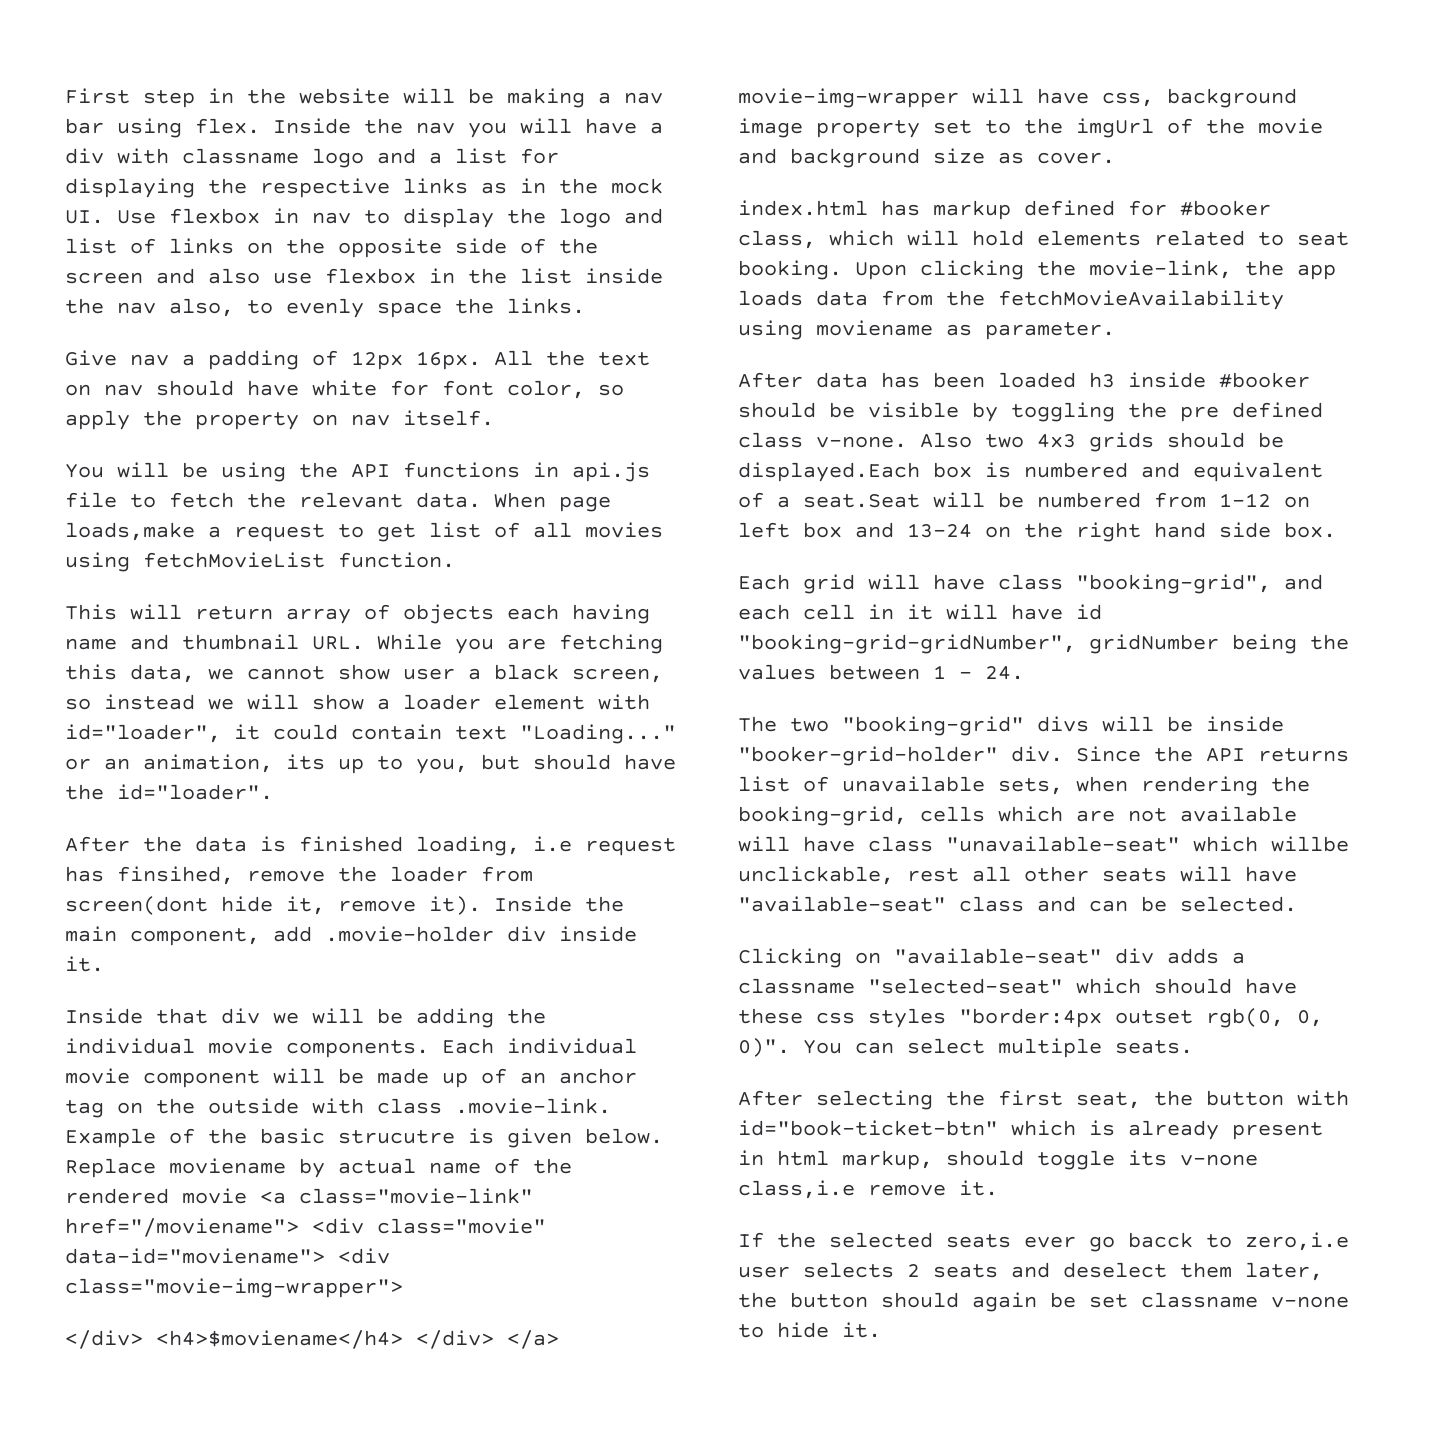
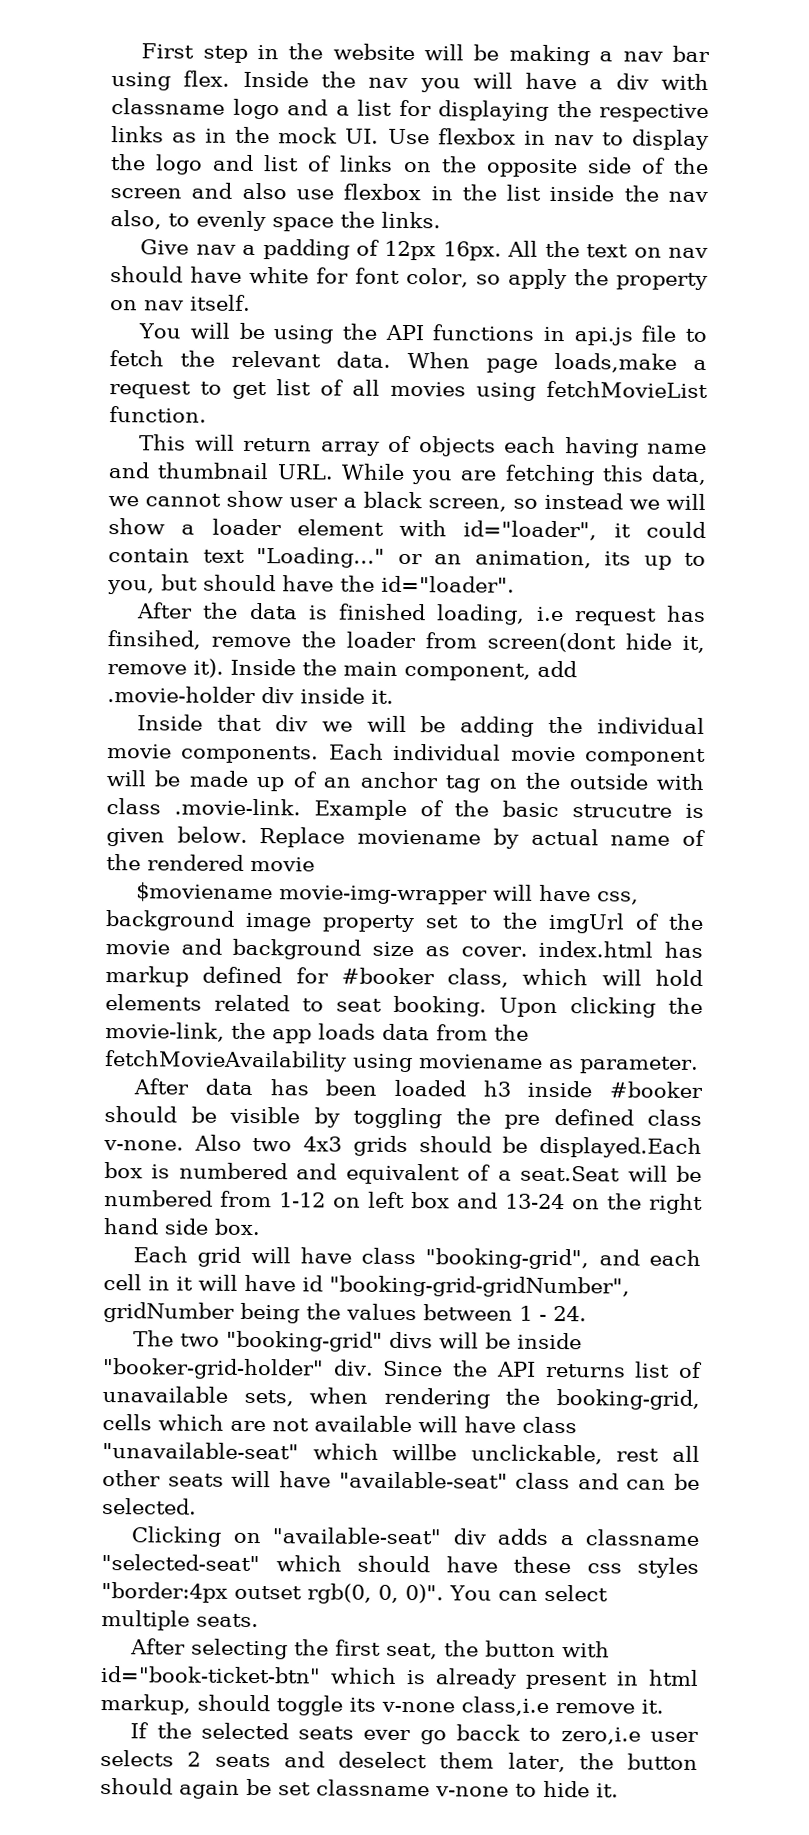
- Replace moviename by actual name of the rendered movie <a class="movie-link" href="/moviename"> <div class="movie" data-id="moviename"> <div class="movie-img-wrapper">
- </div> <h4>$moviename</h4> </div> </a> movie-img-wrapper will have css, background image property set to the imgUrl of the movie and background size as cover.
- index.html has markup defined for #booker class, which will hold elements related to seat booking.
+ Replace moviename by actual name of the rendered movie
+ $moviename movie-img-wrapper will have css, background image property set to the imgUrl of the movie and background size as cover. index.html has markup defined for #booker class, which will hold elements related to seat booking.

